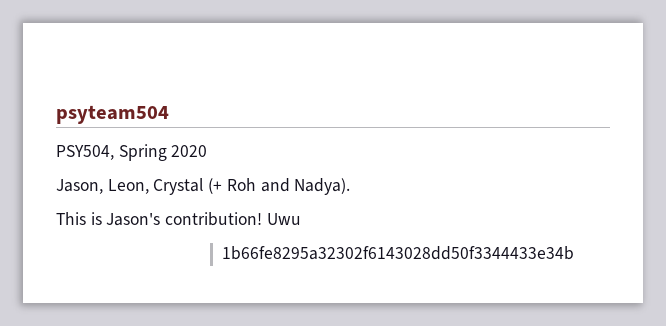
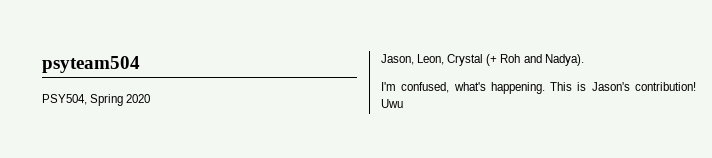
+ I'm confused, what's happening.
- 1b66fe8295a32302f6143028dd50f3344433e34b

